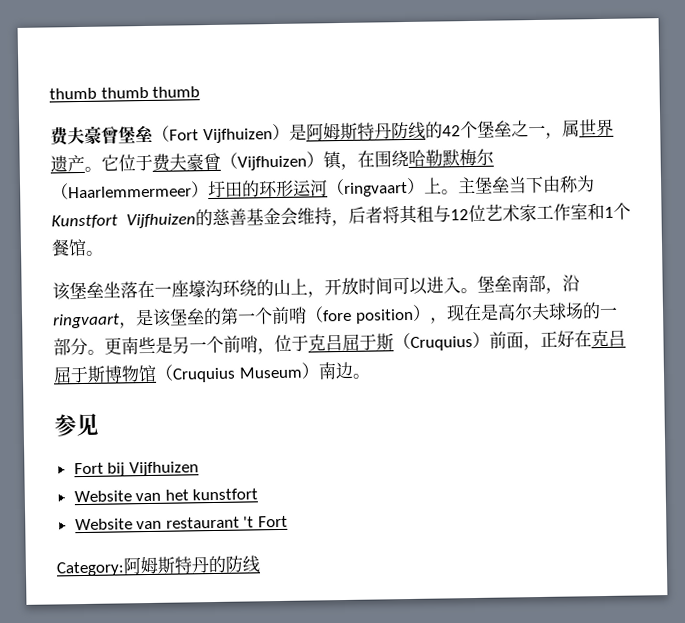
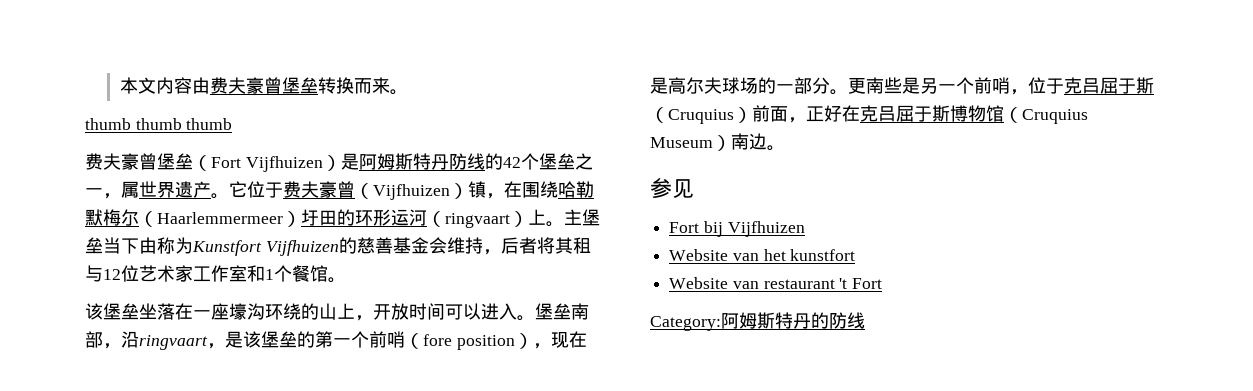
+ 本文内容由费夫豪曾堡垒转换而来。

